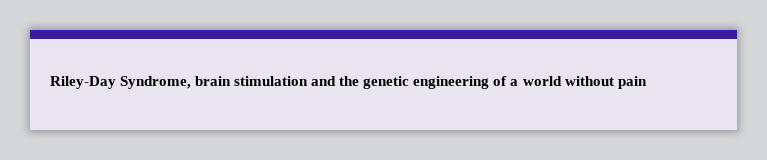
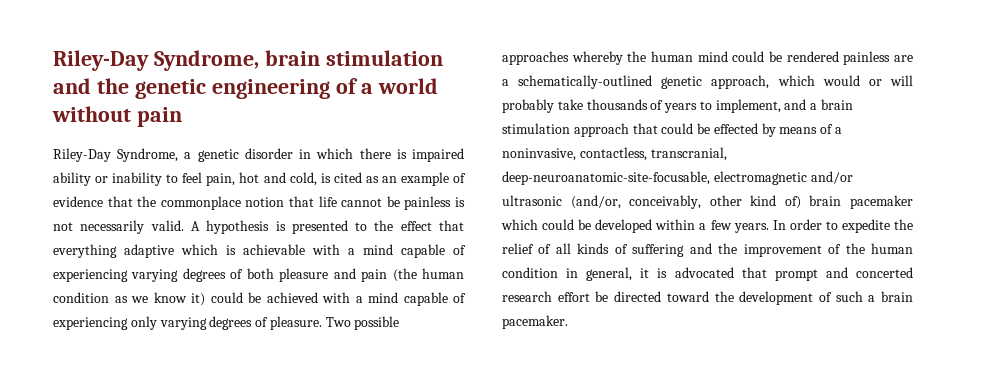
+ Riley-Day Syndrome, a genetic disorder in which there is impaired ability or inability to feel pain, hot and cold, is cited as an example of evidence that the commonplace notion that life cannot be painless is not necessarily valid. A hypothesis is presented to the effect that everything adaptive which is achievable with a mind capable of experiencing varying degrees of both pleasure and pain (the human condition as we know it) could be achieved with a mind capable of experiencing only varying degrees of pleasure. Two possible approaches whereby the human mind could be rendered painless are a schematically-outlined genetic approach, which would or will probably take thousands of years to implement, and a brain stimulation approach that could be effected by means of a noninvasive, contactless, transcranial, deep-neuroanatomic-site-focusable, electromagnetic and/or ultrasonic (and/or, conceivably, other kind of) brain pacemaker which could be developed within a few years. In order to expedite the relief of all kinds of suffering and the improvement of the human condition in general, it is advocated that prompt and concerted research effort be directed toward the development of such a brain pacemaker.

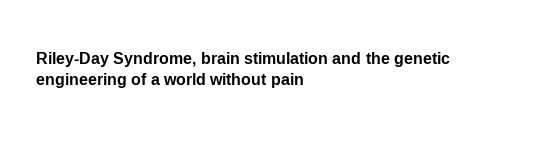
- Riley-Day Syndrome, a genetic disorder in which there is impaired ability or inability to feel pain, hot and cold, is cited as an example of evidence that the commonplace notion that life cannot be painless is not necessarily valid. A hypothesis is presented to the effect that everything adaptive which is achievable with a mind capable of experiencing varying degrees of both pleasure and pain (the human condition as we know it) could be achieved with a mind capable of experiencing only varying degrees of pleasure. Two possible approaches whereby the human mind could be rendered painless are a schematically-outlined genetic approach, which would or will probably take thousands of years to implement, and a brain stimulation approach that could be effected by means of a noninvasive, contactless, transcranial, deep-neuroanatomic-site-focusable, electromagnetic and/or ultrasonic (and/or, conceivably, other kind of) brain pacemaker which could be developed within a few years. In order to expedite the relief of all kinds of suffering and the improvement of the human condition in general, it is advocated that prompt and concerted research effort be directed toward the development of such a brain pacemaker.

